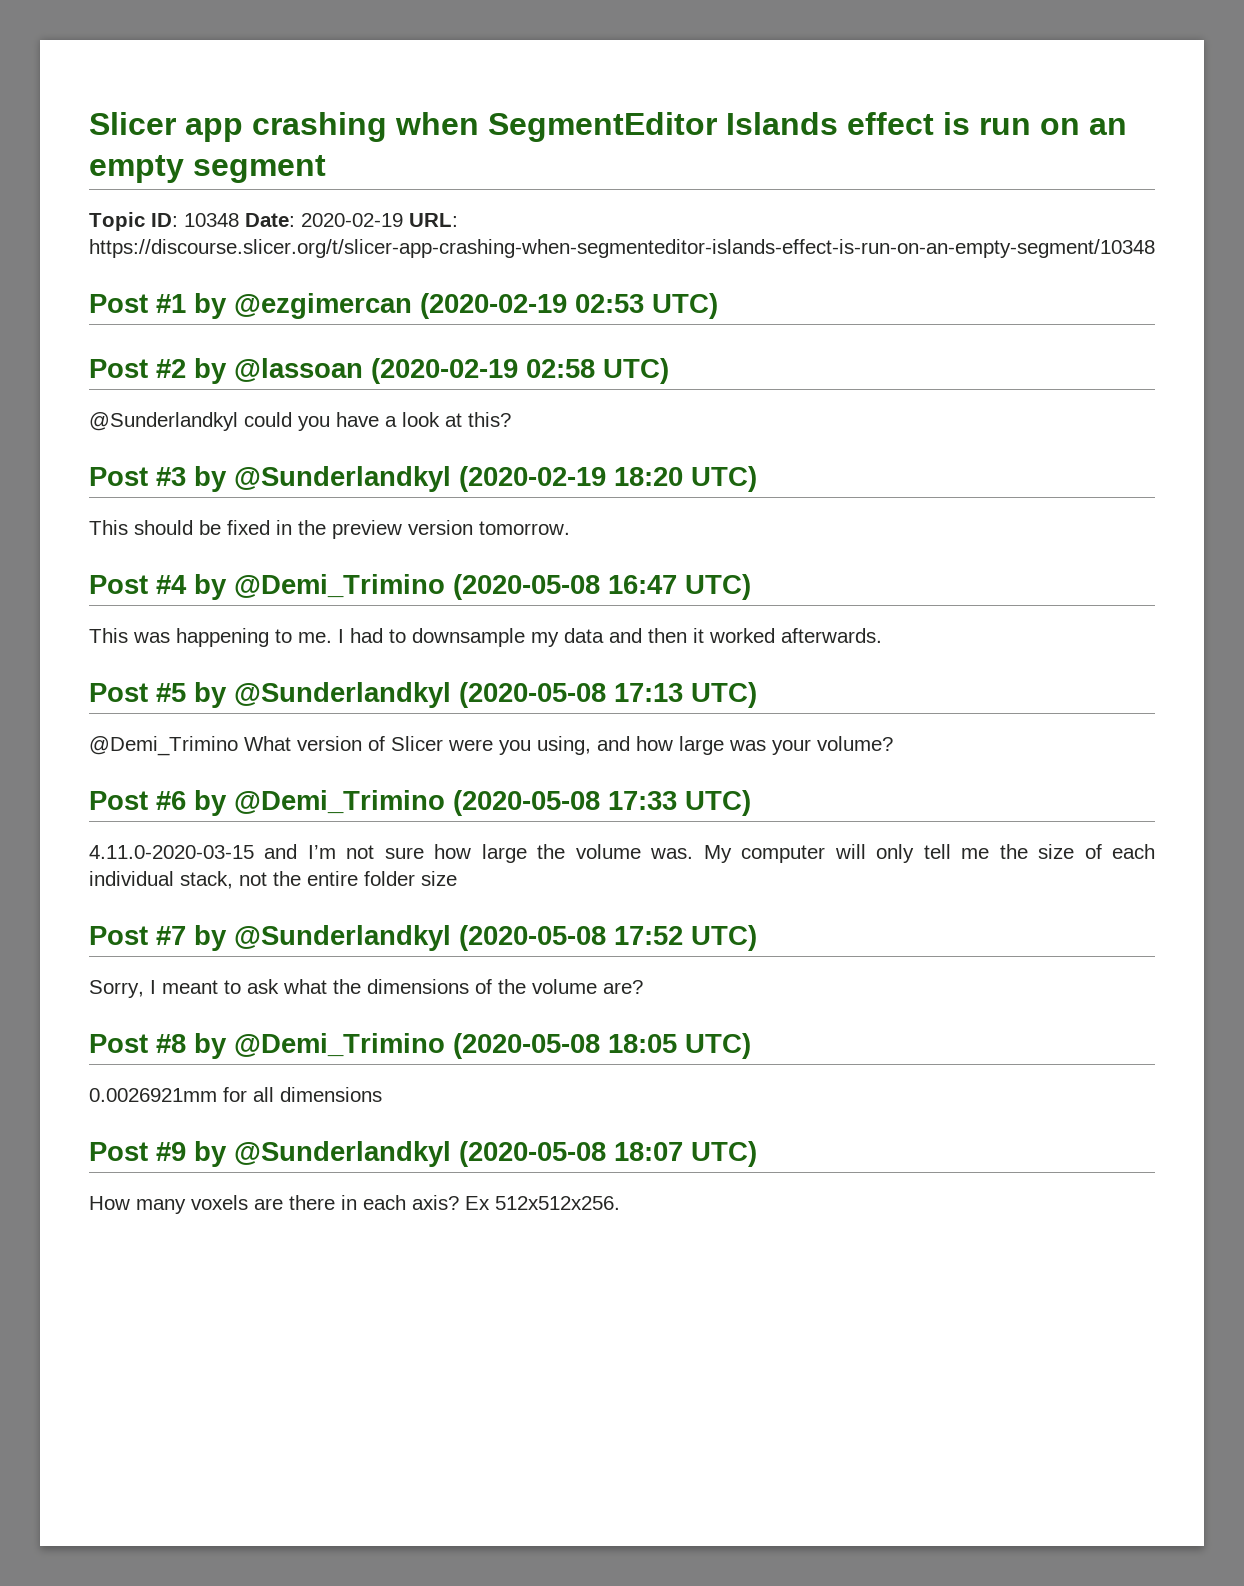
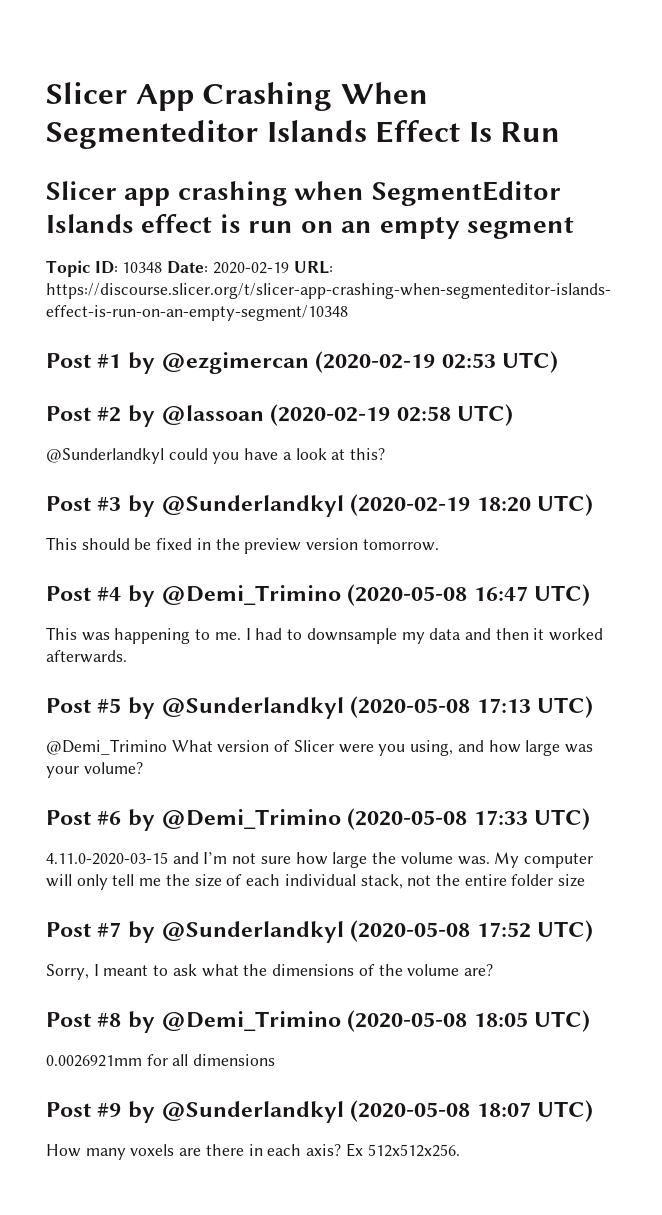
+ Slicer App Crashing When Segmenteditor Islands Effect Is Run

